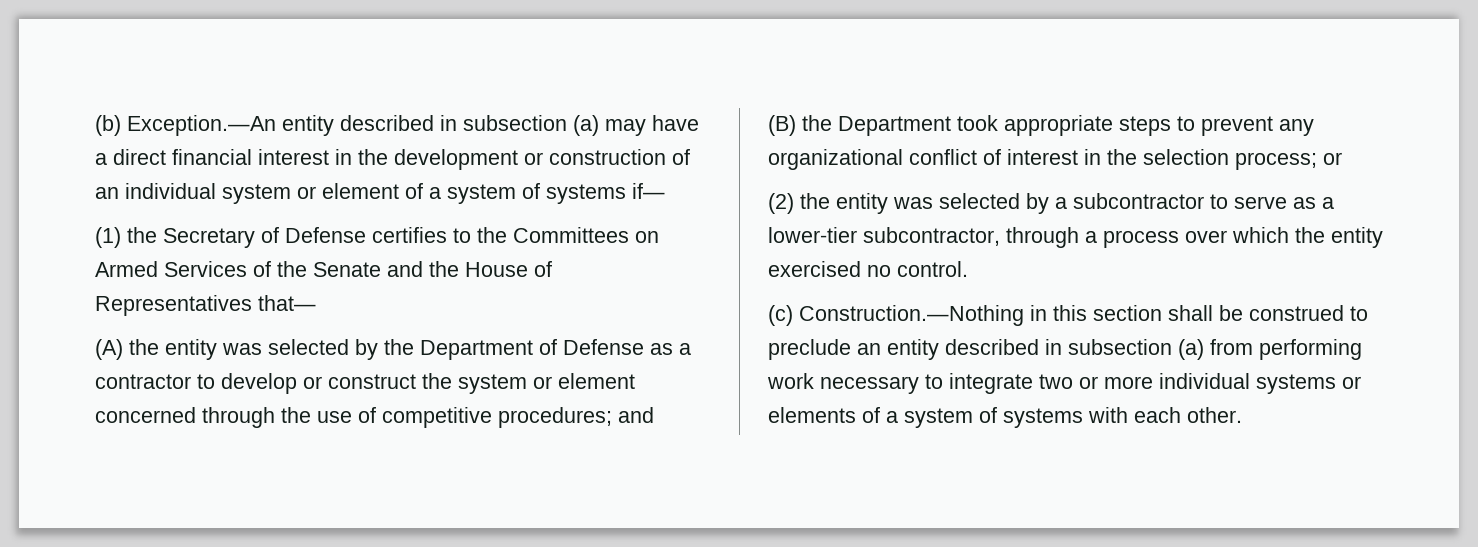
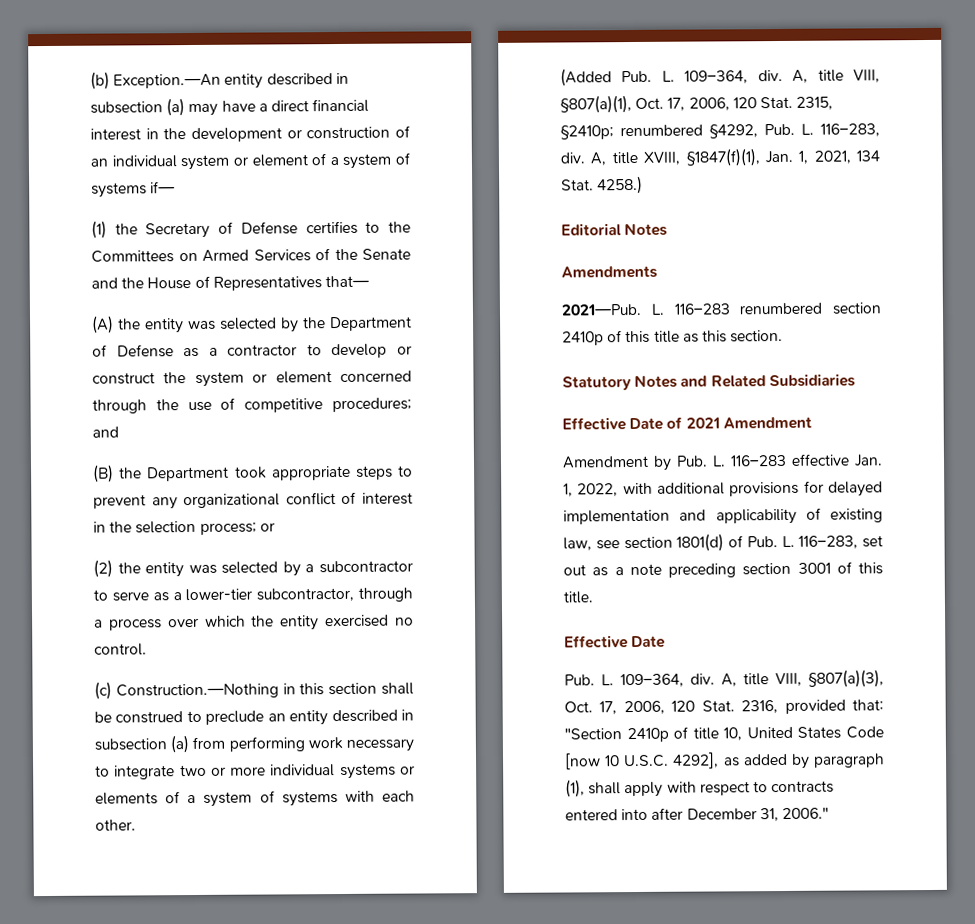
+ (Added Pub. L. 109–364, div. A, title VIII, §807(a)(1), Oct. 17, 2006, 120 Stat. 2315, §2410p; renumbered §4292, Pub. L. 116–283, div. A, title XVIII, §1847(f)(1), Jan. 1, 2021, 134 Stat. 4258.)
+ Editorial Notes
+ Amendments
+ 2021—Pub. L. 116–283 renumbered section 2410p of this title as this section.
+ Statutory Notes and Related Subsidiaries
+ Effective Date of 2021 Amendment
+ Amendment by Pub. L. 116–283 effective Jan. 1, 2022, with additional provisions for delayed implementation and applicability of existing law, see section 1801(d) of Pub. L. 116–283, set out as a note preceding section 3001 of this title.
+ Effective Date
+ Pub. L. 109–364, div. A, title VIII, §807(a)(3), Oct. 17, 2006, 120 Stat. 2316, provided that: "Section 2410p of title 10, United States Code [now 10 U.S.C. 4292], as added by paragraph (1), shall apply with respect to contracts entered into after December 31, 2006."

